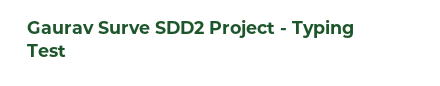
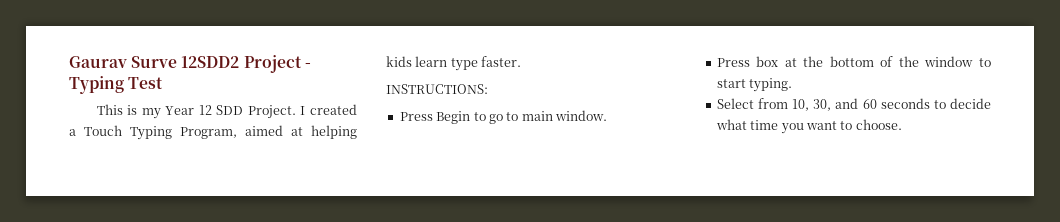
- Gaurav Surve SDD2 Project - Typing Test
+ Gaurav Surve 12SDD2 Project - Typing Test
+ This is my Year 12 SDD Project. I created a Touch Typing Program, aimed at helping kids learn type faster.
+ INSTRUCTIONS:
+ Press Begin to go to main window.
+ Press box at the bottom of the window to start typing.
+ Select from 10, 30, and 60 seconds to decide what time you want to choose.

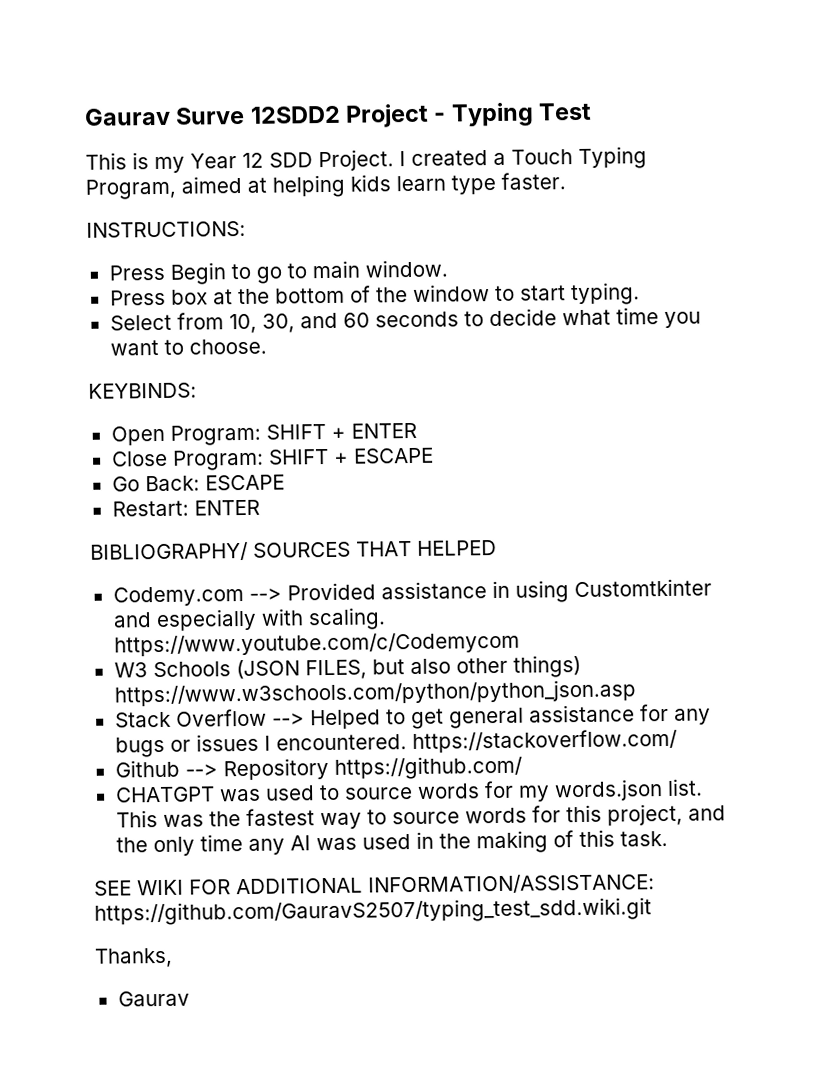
+ KEYBINDS:
+ Open Program: SHIFT + ENTER
+ Close Program: SHIFT + ESCAPE
+ Go Back: ESCAPE
+ Restart: ENTER
+ BIBLIOGRAPHY/ SOURCES THAT HELPED
+ Codemy.com --> Provided assistance in using Customtkinter and especially with scaling. https://www.youtube.com/c/Codemycom
+ W3 Schools (JSON FILES, but also other things) https://www.w3schools.com/python/python_json.asp
+ Stack Overflow --> Helped to get general assistance for any bugs or issues I encountered. https://stackoverflow.com/
+ Github --> Repository https://github.com/
+ CHATGPT was used to source words for my words.json list. This was the fastest way to source words for this project, and the only time any AI was used in the making of this task.
+ SEE WIKI FOR ADDITIONAL INFORMATION/ASSISTANCE: https://github.com/GauravS2507/typing_test_sdd.wiki.git
+ Thanks,
+ Gaurav

